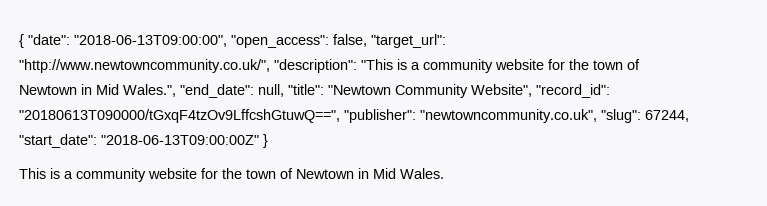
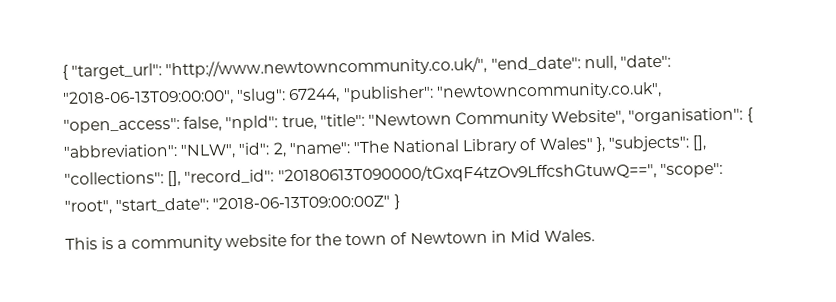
- { "date": "2018-06-13T09:00:00", "open_access": false, "target_url": "http://www.newtowncommunity.co.uk/", "description": "This is a community website for the town of Newtown in Mid Wales.", "end_date": null, "title": "Newtown Community Website", "record_id": "20180613T090000/tGxqF4tzOv9LffcshGtuwQ==", "publisher": "newtowncommunity.co.uk", "slug": 67244, "start_date": "2018-06-13T09:00:00Z" }
+ { "target_url": "http://www.newtowncommunity.co.uk/", "end_date": null, "date": "2018-06-13T09:00:00", "slug": 67244, "publisher": "newtowncommunity.co.uk", "open_access": false, "npld": true, "title": "Newtown Community Website", "organisation": { "abbreviation": "NLW", "id": 2, "name": "The National Library of Wales" }, "subjects": [], "collections": [], "record_id": "20180613T090000/tGxqF4tzOv9LffcshGtuwQ==", "scope": "root", "start_date": "2018-06-13T09:00:00Z" }

